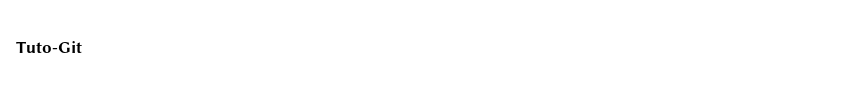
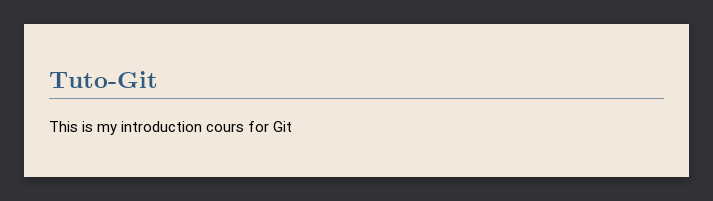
+ This is my introduction cours for Git

